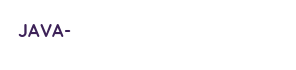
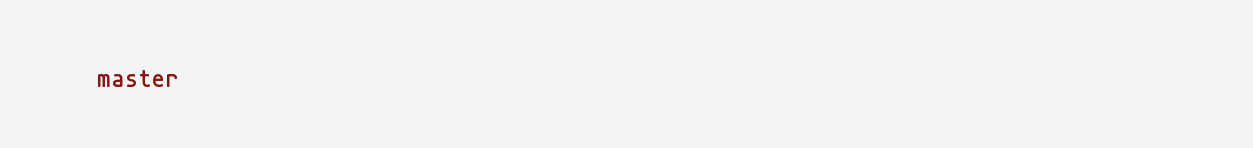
- JAVA-
+ master

